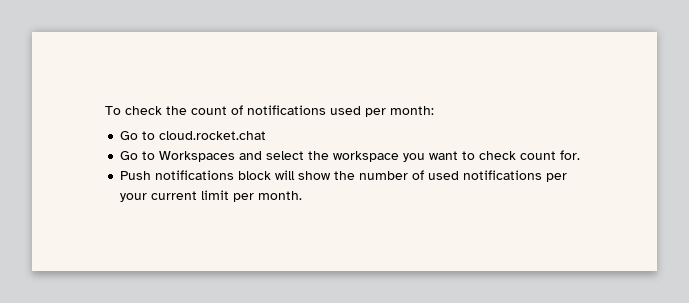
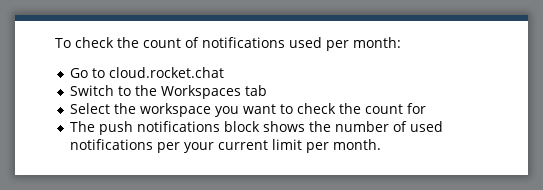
- Go to Workspaces and select the workspace you want to check count for.
- Push notifications block will show the number of used notifications per your current limit per month.
+ Switch to the Workspaces tab
+ Select the workspace you want to check the count for
+ The push notifications block shows the number of used notifications per your current limit per month.

